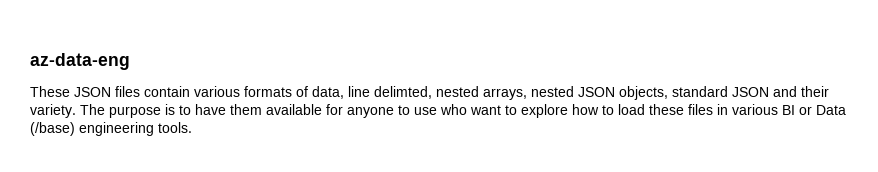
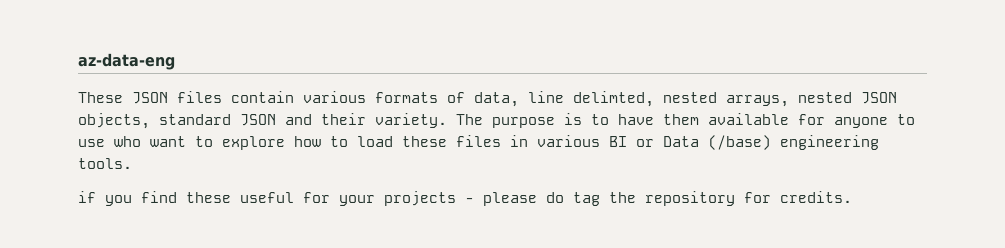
+ if you find these useful for your projects - please do tag the repository for credits.

